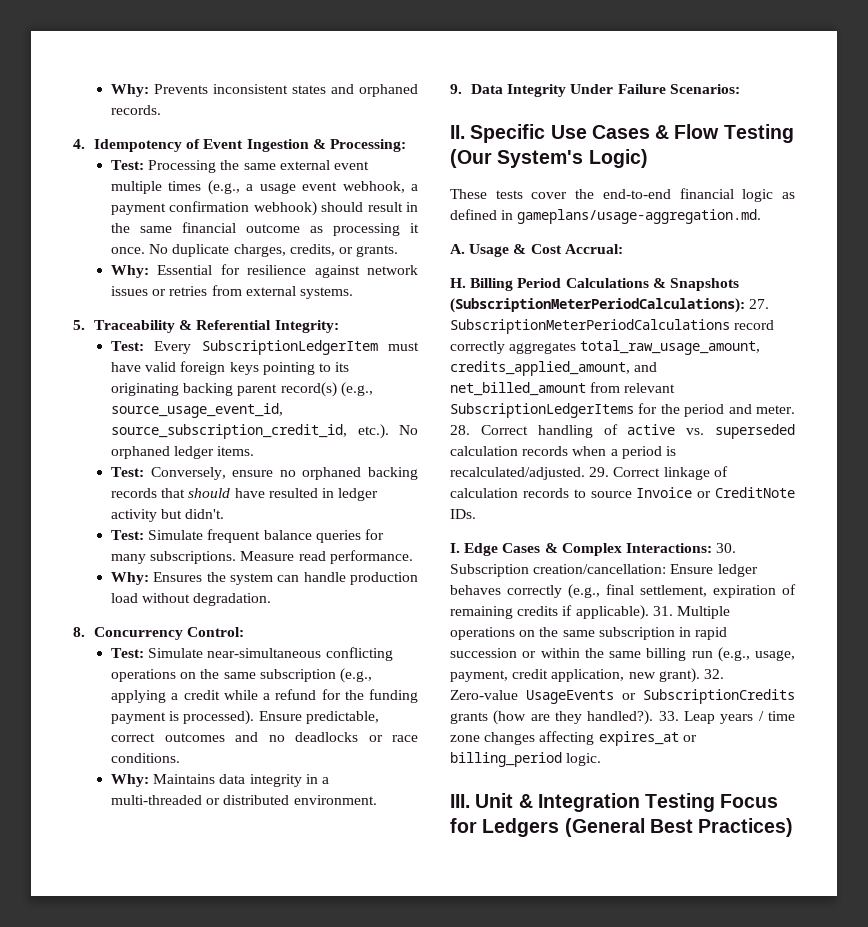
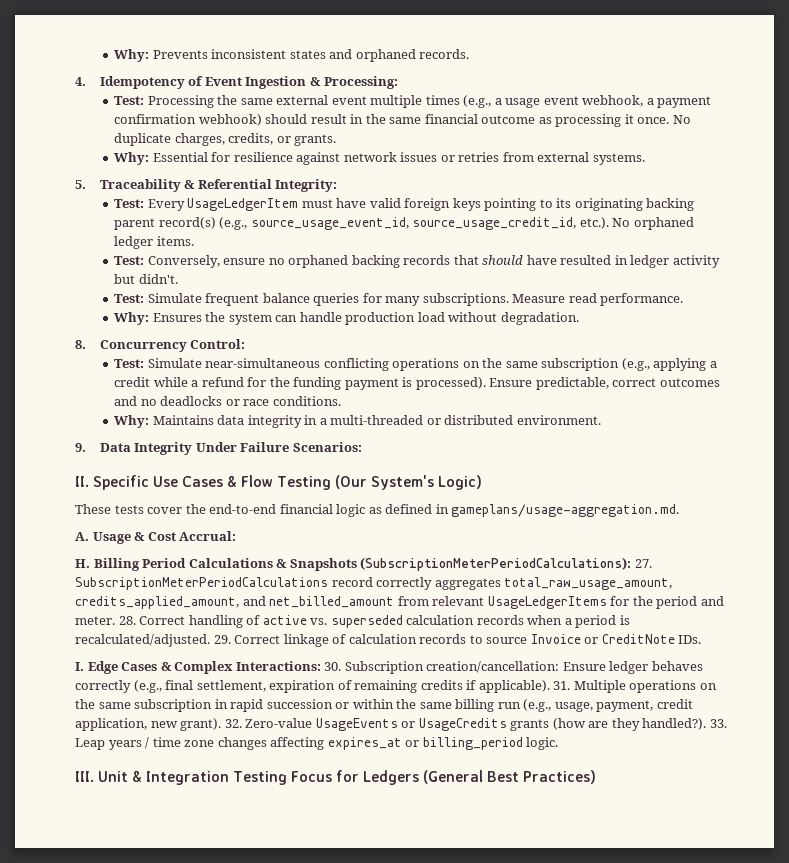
- Test: Every SubscriptionLedgerItem must have valid foreign keys pointing to its originating backing parent record(s) (e.g., source_usage_event_id, source_subscription_credit_id, etc.). No orphaned ledger items.
+ Test: Every UsageLedgerItem must have valid foreign keys pointing to its originating backing parent record(s) (e.g., source_usage_event_id, source_usage_credit_id, etc.). No orphaned ledger items.
- H. Billing Period Calculations & Snapshots (SubscriptionMeterPeriodCalculations): 27. SubscriptionMeterPeriodCalculations record correctly aggregates total_raw_usage_amount, credits_applied_amount, and net_billed_amount from relevant SubscriptionLedgerItems for the period and meter.
+ H. Billing Period Calculations & Snapshots (SubscriptionMeterPeriodCalculations): 27. SubscriptionMeterPeriodCalculations record correctly aggregates total_raw_usage_amount, credits_applied_amount, and net_billed_amount from relevant UsageLedgerItems for the period and meter.
- 32. Zero-value UsageEvents or SubscriptionCredits grants (how are they handled?).
+ 32. Zero-value UsageEvents or UsageCredits grants (how are they handled?).

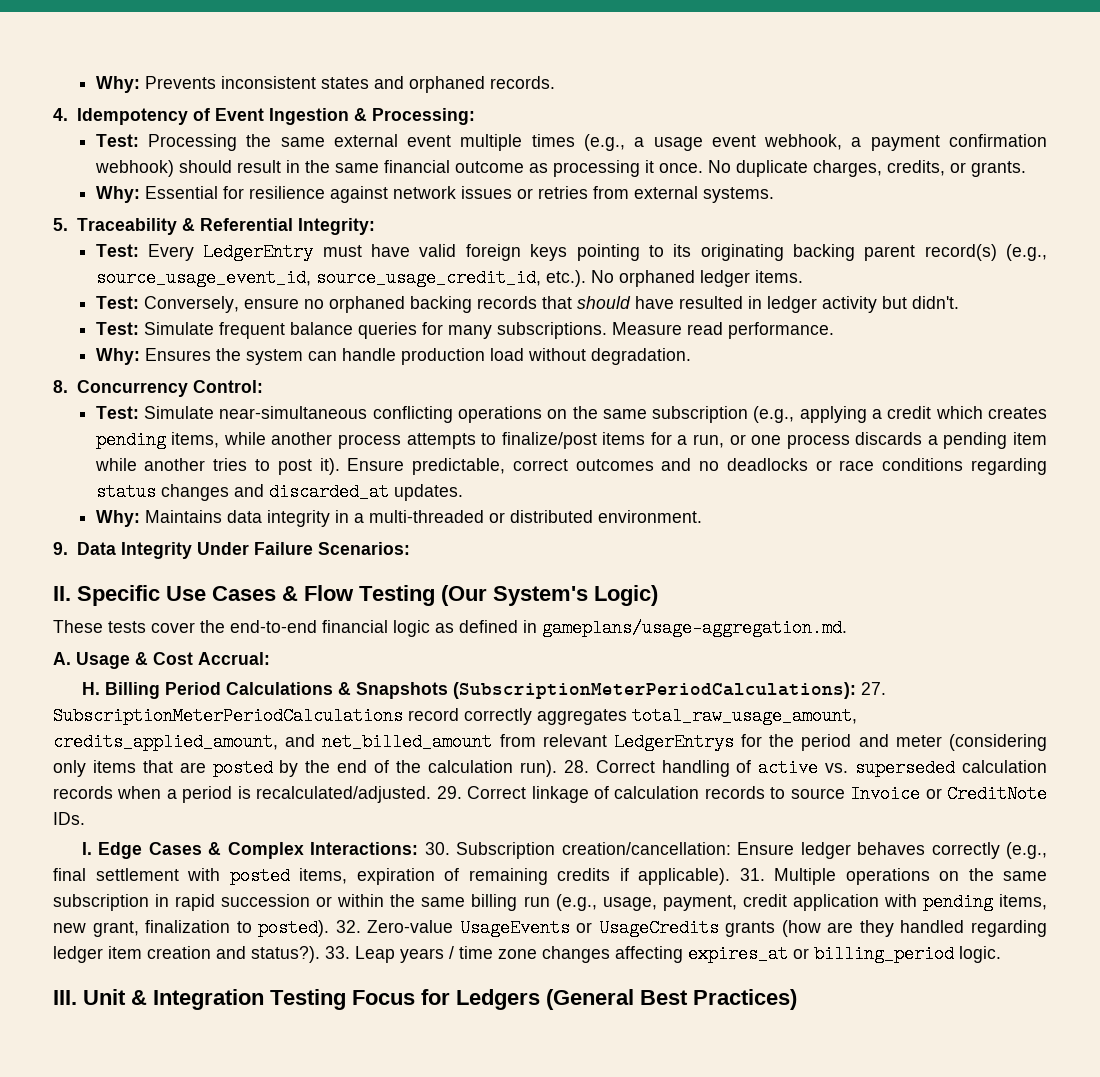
- Test: Every UsageLedgerItem must have valid foreign keys pointing to its originating backing parent record(s) (e.g., source_usage_event_id, source_usage_credit_id, etc.). No orphaned ledger items.
+ Test: Every LedgerEntry must have valid foreign keys pointing to its originating backing parent record(s) (e.g., source_usage_event_id, source_usage_credit_id, etc.). No orphaned ledger items.
- Test: Simulate near-simultaneous conflicting operations on the same subscription (e.g., applying a credit while a refund for the funding payment is processed).
+ Test: Simulate near-simultaneous conflicting operations on the same subscription (e.g., applying a credit which creates pending items, while another process attempts to finalize/post items for a run, or one process discards a pending item while another tries to post it).
- Ensure predictable, correct outcomes and no deadlocks or race conditions.
+ Ensure predictable, correct outcomes and no deadlocks or race conditions regarding status changes and discarded_at updates.
- H. Billing Period Calculations & Snapshots (SubscriptionMeterPeriodCalculations): 27. SubscriptionMeterPeriodCalculations record correctly aggregates total_raw_usage_amount, credits_applied_amount, and net_billed_amount from relevant UsageLedgerItems for the period and meter.
+ H. Billing Period Calculations & Snapshots (SubscriptionMeterPeriodCalculations): 27. SubscriptionMeterPeriodCalculations record correctly aggregates total_raw_usage_amount, credits_applied_amount, and net_billed_amount from relevant LedgerEntrys for the period and meter (considering only items that are posted by the end of the calculation run).
- I. Edge Cases & Complex Interactions: 30. Subscription creation/cancellation: Ensure ledger behaves correctly (e.g., final settlement, expiration of remaining credits if applicable).
+ I. Edge Cases & Complex Interactions: 30. Subscription creation/cancellation: Ensure ledger behaves correctly (e.g., final settlement with posted items, expiration of remaining credits if applicable).
- 31. Multiple operations on the same subscription in rapid succession or within the same billing run (e.g., usage, payment, credit application, new grant).
+ 31. Multiple operations on the same subscription in rapid succession or within the same billing run (e.g., usage, payment, credit application with pending items, new grant, finalization to posted).
- 32. Zero-value UsageEvents or UsageCredits grants (how are they handled?).
+ 32. Zero-value UsageEvents or UsageCredits grants (how are they handled regarding ledger item creation and status?).

